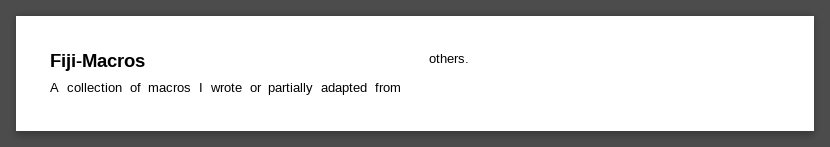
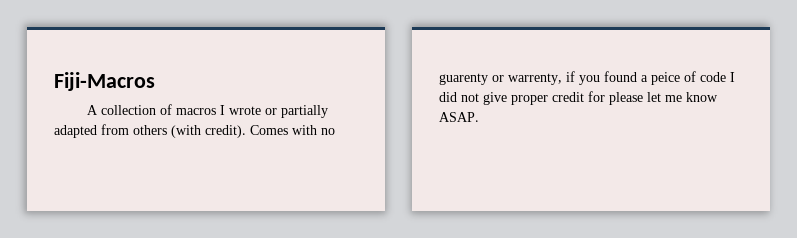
- A collection of macros I wrote or partially adapted from others.
+ A collection of macros I wrote or partially adapted from others (with credit). Comes with no guarenty or warrenty, if you found a peice of code I did not give proper credit for please let me know ASAP.

